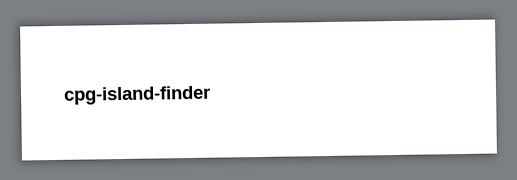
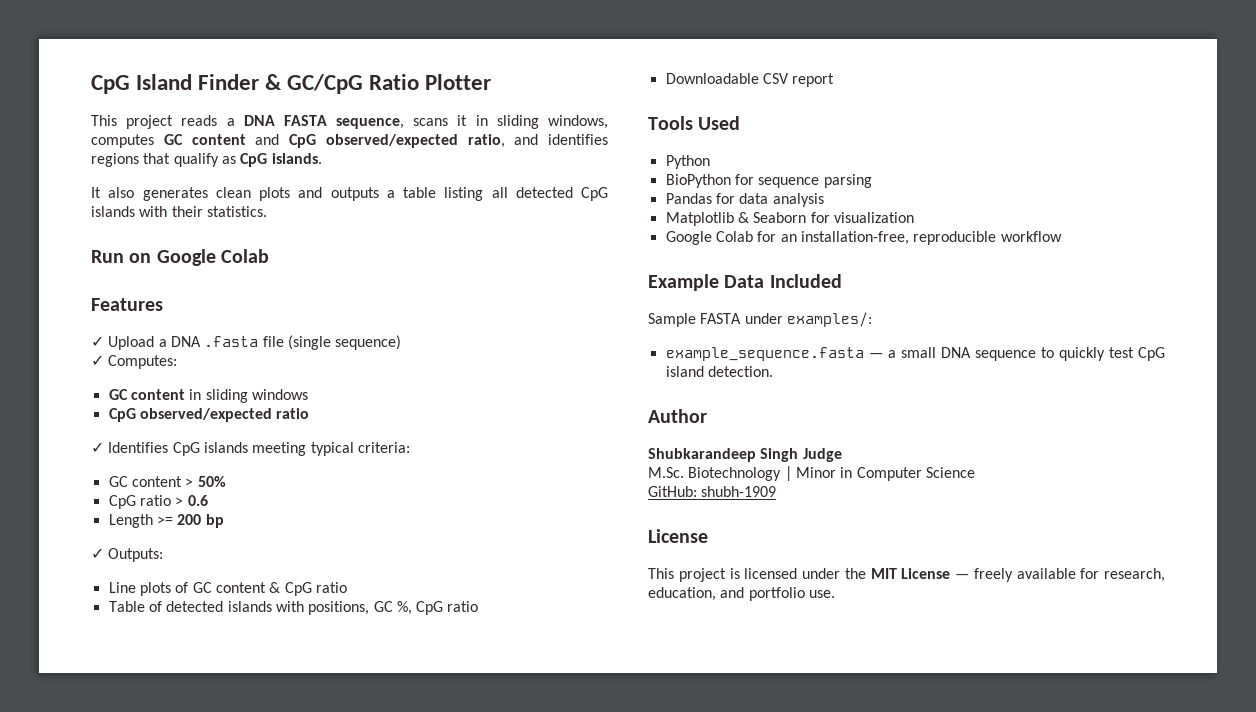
- cpg-island-finder
+ CpG Island Finder & GC/CpG Ratio Plotter
+ This project reads a DNA FASTA sequence, scans it in sliding windows, computes GC content and CpG observed/expected ratio, and identifies regions that qualify as CpG islands.
+ It also generates clean plots and outputs a table listing all detected CpG islands with their statistics.
+ Run on Google Colab
+ Features
+ ✓ Upload a DNA .fasta file (single sequence)
+ ✓ Computes:
+ GC content in sliding windows
+ CpG observed/expected ratio
+ ✓ Identifies CpG islands meeting typical criteria:
+ GC content > 50%
+ CpG ratio > 0.6
+ Length >= 200 bp
+ ✓ Outputs:
+ Line plots of GC content & CpG ratio
+ Table of detected islands with positions, GC %, CpG ratio
+ Downloadable CSV report
+ Tools Used
+ Python
+ BioPython for sequence parsing
+ Pandas for data analysis
+ Matplotlib & Seaborn for visualization
+ Google Colab for an installation-free, reproducible workflow
+ Example Data Included
+ Sample FASTA under examples/:
+ example_sequence.fasta — a small DNA sequence to quickly test CpG island detection.
+ Author
+ Shubkarandeep Singh Judge
+ M.Sc. Biotechnology | Minor in Computer Science
+ GitHub: shubh-1909
+ License
+ This project is licensed under the MIT License — freely available for research, education, and portfolio use.

